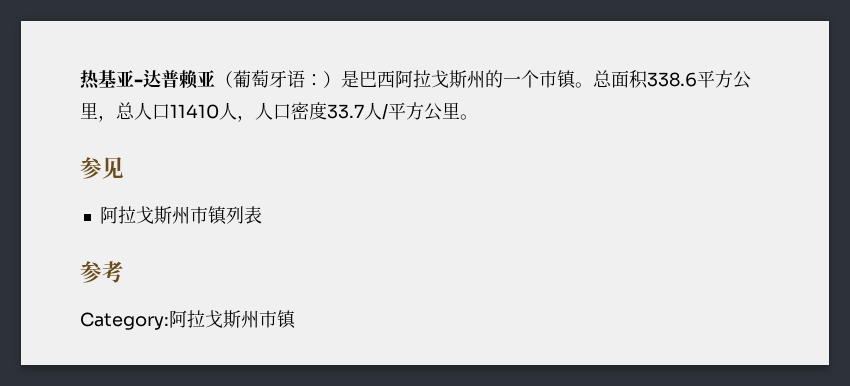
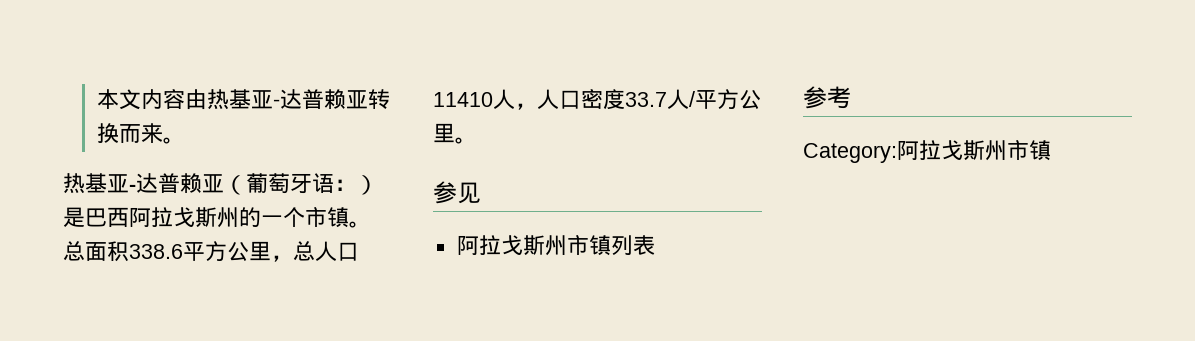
+ 本文内容由热基亚-达普赖亚转换而来。

